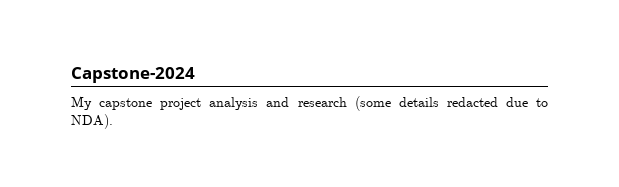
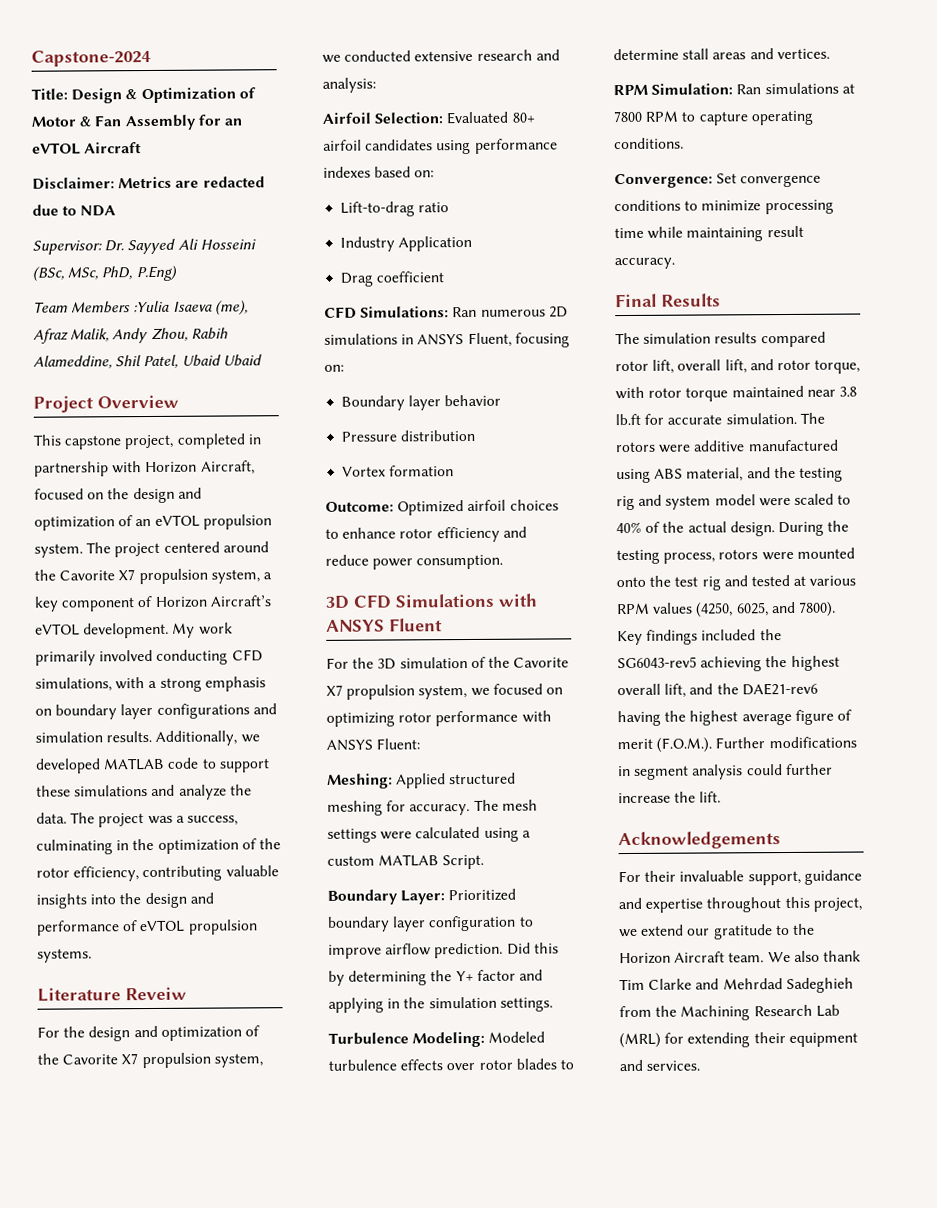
- My capstone project analysis and research (some details redacted due to NDA).
+ Title: Design & Optimization of Motor & Fan Assembly for an eVTOL Aircraft
+ Disclaimer: Metrics are redacted due to NDA
+ Supervisor: Dr. Sayyed Ali Hosseini (BSc, MSc, PhD, P.Eng)
+ Team Members :Yulia Isaeva (me), Afraz Malik, Andy Zhou, Rabih Alameddine, Shil Patel, Ubaid Ubaid
+ Project Overview
+ This capstone project, completed in partnership with Horizon Aircraft, focused on the design and optimization of an eVTOL propulsion system. The project centered around the Cavorite X7 propulsion system, a key component of Horizon Aircraft’s eVTOL development. My work primarily involved conducting CFD simulations, with a strong emphasis on boundary layer configurations and simulation results. Additionally, we developed MATLAB code to support these simulations and analyze the data. The project was a success, culminating in the optimization of the rotor efficiency, contributing valuable insights into the design and performance of eVTOL propulsion systems.
+ Literature Reveiw
+ For the design and optimization of the Cavorite X7 propulsion system, we conducted extensive research and analysis:
+ Airfoil Selection: Evaluated 80+ airfoil candidates using performance indexes based on:
+ Lift-to-drag ratio
+ Industry Application
+ Drag coefficient
+ CFD Simulations: Ran numerous 2D simulations in ANSYS Fluent, focusing on:
+ Boundary layer behavior
+ Pressure distribution
+ Vortex formation
+ Outcome: Optimized airfoil choices to enhance rotor efficiency and reduce power consumption.
+ 3D CFD Simulations with ANSYS Fluent
+ For the 3D simulation of the Cavorite X7 propulsion system, we focused on optimizing rotor performance with ANSYS Fluent:
+ Meshing: Applied structured meshing for accuracy. The mesh settings were calculated using a custom MATLAB Script.
+ Boundary Layer: Prioritized boundary layer configuration to improve airflow prediction. Did this by determining the Y+ factor and applying in the simulation settings.
+ Turbulence Modeling: Modeled turbulence effects over rotor blades to determine stall areas and vertices.
+ RPM Simulation: Ran simulations at 7800 RPM to capture operating conditions.
+ Convergence: Set convergence conditions to minimize processing time while maintaining result accuracy.
+ Final Results
+ The simulation results compared rotor lift, overall lift, and rotor torque, with rotor torque maintained near 3.8 lb.ft for accurate simulation. The rotors were additive manufactured using ABS material, and the testing rig and system model were scaled to 40% of the actual design. During the testing process, rotors were mounted onto the test rig and tested at various RPM values (4250, 6025, and 7800). Key findings included the SG6043-rev5 achieving the highest overall lift, and the DAE21-rev6 having the highest average figure of merit (F.O.M.). Further modifications in segment analysis could further increase the lift.
+ Acknowledgements
+ For their invaluable support, guidance and expertise throughout this project, we extend our gratitude to the Horizon Aircraft team. We also thank Tim Clarke and Mehrdad Sadeghieh from the Machining Research Lab (MRL) for extending their equipment and services.

